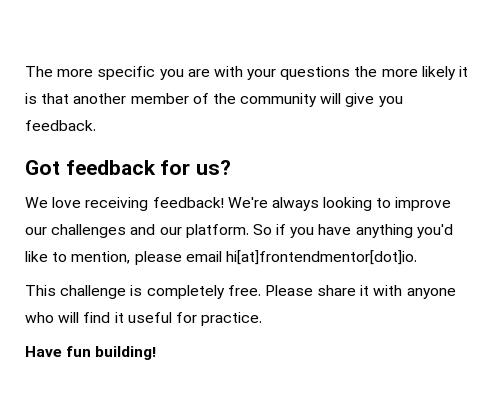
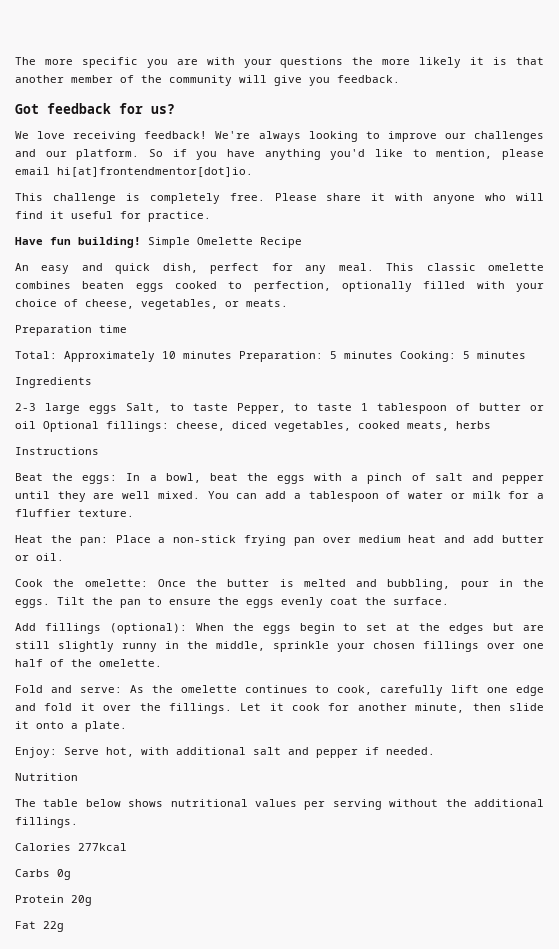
+ Simple Omelette Recipe
+ An easy and quick dish, perfect for any meal. This classic omelette combines beaten eggs cooked to perfection, optionally filled with your choice of cheese, vegetables, or meats.
+ Preparation time
+ Total: Approximately 10 minutes Preparation: 5 minutes Cooking: 5 minutes
+ Ingredients
+ 2-3 large eggs Salt, to taste Pepper, to taste 1 tablespoon of butter or oil Optional fillings: cheese, diced vegetables, cooked meats, herbs
+ Instructions
+ Beat the eggs: In a bowl, beat the eggs with a pinch of salt and pepper until they are well mixed. You can add a tablespoon of water or milk for a fluffier texture.
+ Heat the pan: Place a non-stick frying pan over medium heat and add butter or oil.
+ Cook the omelette: Once the butter is melted and bubbling, pour in the eggs. Tilt the pan to ensure the eggs evenly coat the surface.
+ Add fillings (optional): When the eggs begin to set at the edges but are still slightly runny in the middle, sprinkle your chosen fillings over one half of the omelette.
+ Fold and serve: As the omelette continues to cook, carefully lift one edge and fold it over the fillings. Let it cook for another minute, then slide it onto a plate.
+ Enjoy: Serve hot, with additional salt and pepper if needed.
+ Nutrition
+ The table below shows nutritional values per serving without the additional fillings.
+ Calories 277kcal
+ Carbs 0g
+ Protein 20g
+ Fat 22g

